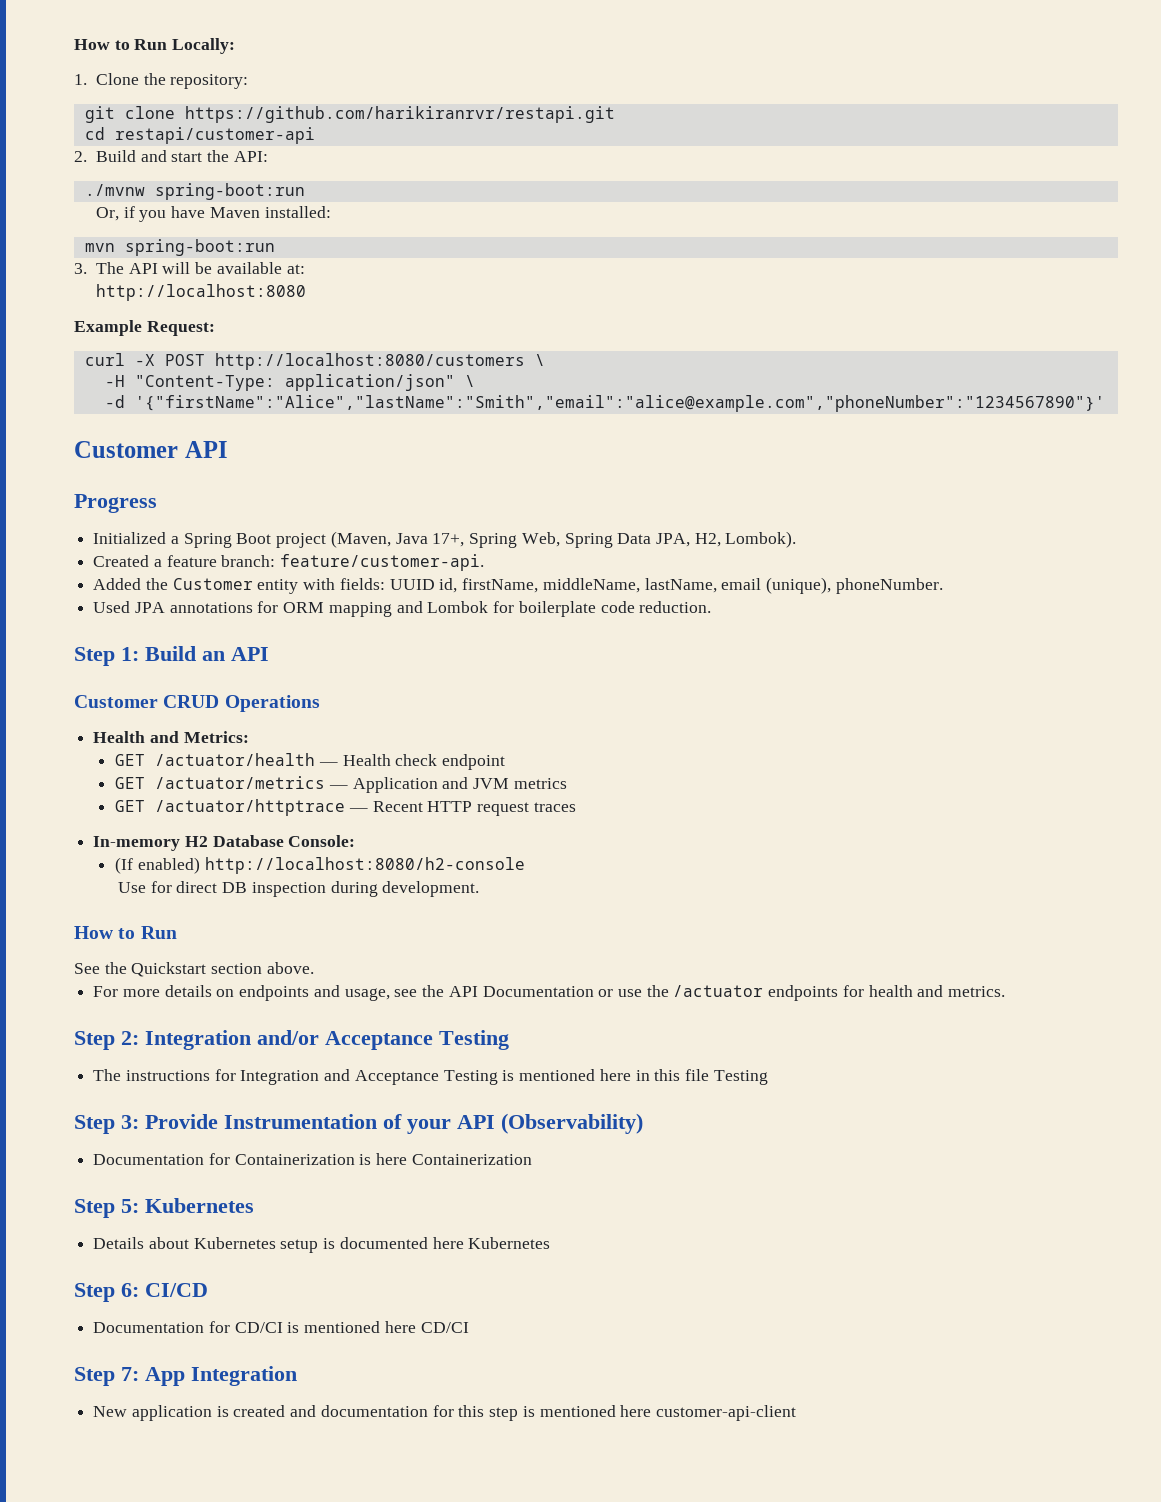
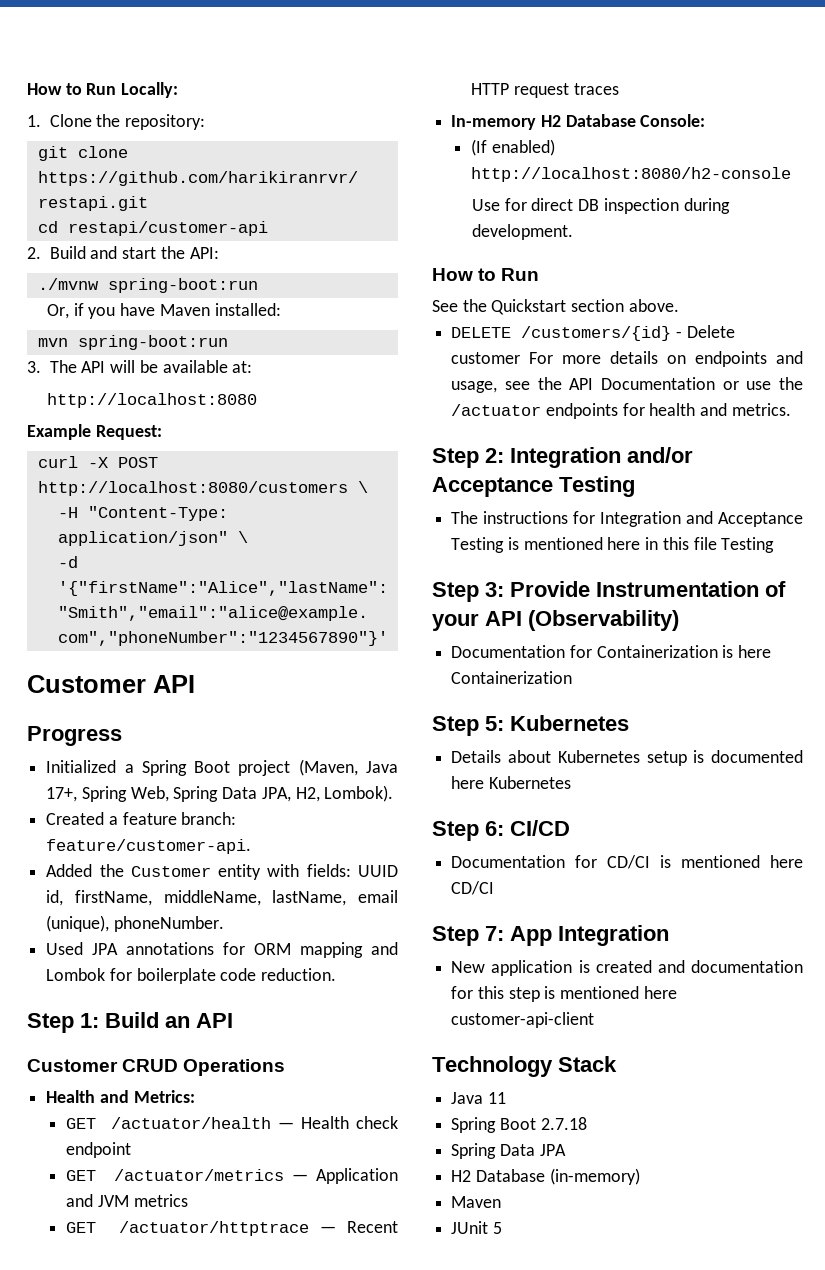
- For more details on endpoints and usage, see the API Documentation or use the /actuator endpoints for health and metrics.
+ DELETE /customers/{id} - Delete customer For more details on endpoints and usage, see the API Documentation or use the /actuator endpoints for health and metrics.
+ Technology Stack
+ Java 11
+ Spring Boot 2.7.18
+ Spring Data JPA
+ H2 Database (in-memory)
+ Maven
+ JUnit 5

